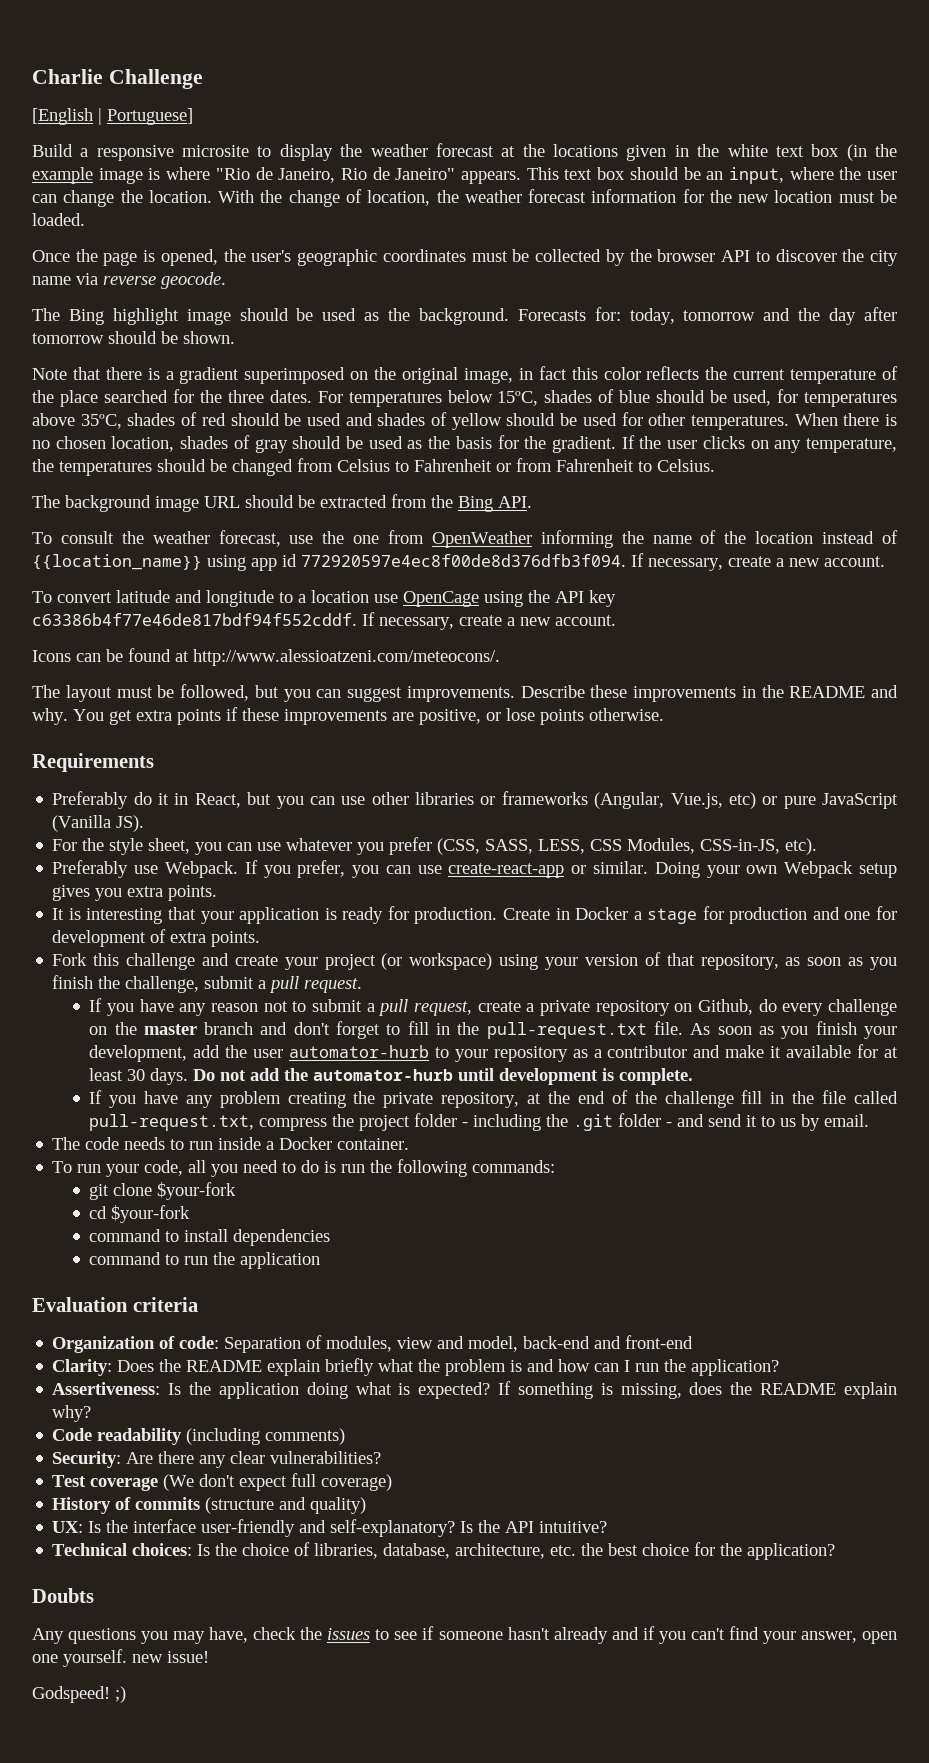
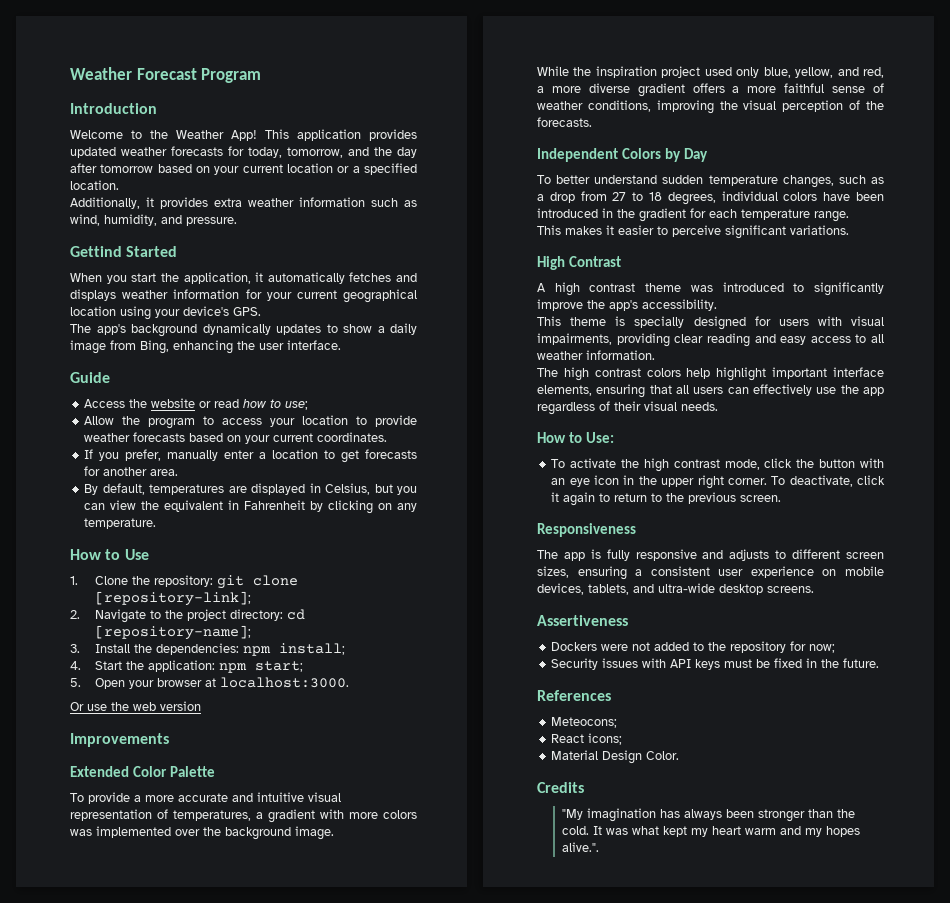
- Charlie Challenge
- [English | Portuguese]
- Build a responsive microsite to display the weather forecast at the locations given in the white text box (in the example image is where "Rio de Janeiro, Rio de Janeiro" appears. This text box should be an input, where the user can change the location. With the change of location, the weather forecast information for the new location must be loaded.
- Once the page is opened, the user's geographic coordinates must be collected by the browser API to discover the city name via reverse geocode.
- The Bing highlight image should be used as the background. Forecasts for: today, tomorrow and the day after tomorrow should be shown.
- Note that there is a gradient superimposed on the original image, in fact this color reflects the current temperature of the place searched for the three dates. For temperatures below 15ºC, shades of blue should be used, for temperatures above 35ºC, shades of red should be used and shades of yellow should be used for other temperatures. When there is no chosen location, shades of gray should be used as the basis for the gradient. If the user clicks on any temperature, the temperatures should be changed from Celsius to Fahrenheit or from Fahrenheit to Celsius.
- The background image URL should be extracted from the Bing API.
- To consult the weather forecast, use the one from OpenWeather informing the name of the location instead of {{location_name}} using app id 772920597e4ec8f00de8d376dfb3f094. If necessary, create a new account.
- To convert latitude and longitude to a location use OpenCage using the API key c63386b4f77e46de817bdf94f552cddf. If necessary, create a new account.
- Icons can be found at http://www.alessioatzeni.com/meteocons/.
- The layout must be followed, but you can suggest improvements. Describe these improvements in the README and why. You get extra points if these improvements are positive, or lose points otherwise.
- Requirements
- Preferably do it in React, but you can use other libraries or frameworks (Angular, Vue.js, etc) or pure JavaScript (Vanilla JS).
- For the style sheet, you can use whatever you prefer (CSS, SASS, LESS, CSS Modules, CSS-in-JS, etc).
- Preferably use Webpack. If you prefer, you can use create-react-app or similar. Doing your own Webpack setup gives you extra points.
- It is interesting that your application is ready for production. Create in Docker a stage for production and one for development of extra points.
- Fork this challenge and create your project (or workspace) using your version of that repository, as soon as you finish the challenge, submit a pull request.
- If you have any reason not to submit a pull request, create a private repository on Github, do every challenge on the master branch and don't forget to fill in the pull-request.txt file. As soon as you finish your development, add the user automator-hurb to your repository as a contributor and make it available for at least 30 days. Do not add the automator-hurb until development is complete.
- If you have any problem creating the private repository, at the end of the challenge fill in the file called pull-request.txt, compress the project folder - including the .git folder - and send it to us by email.
- The code needs to run inside a Docker container.
- To run your code, all you need to do is run the following commands:
- git clone $your-fork
- cd $your-fork
- command to install dependencies
- command to run the application
- Evaluation criteria
- Organization of code: Separation of modules, view and model, back-end and front-end
- Clarity: Does the README explain briefly what the problem is and how can I run the application?
- Assertiveness: Is the application doing what is expected? If something is missing, does the README explain why?
- Code readability (including comments)
- Security: Are there any clear vulnerabilities?
- Test coverage (We don't expect full coverage)
- History of commits (structure and quality)
- UX: Is the interface user-friendly and self-explanatory? Is the API intuitive?
- Technical choices: Is the choice of libraries, database, architecture, etc. the best choice for the application?
- Doubts
- Any questions you may have, check the issues to see if someone hasn't already and if you can't find your answer, open one yourself. new issue!
- Godspeed! ;)
+ Weather Forecast Program
+ Introduction
+ Welcome to the Weather App! This application provides updated weather forecasts for today, tomorrow, and the day after tomorrow based on your current location or a specified location.
+ Additionally, it provides extra weather information such as wind, humidity, and pressure.
+ Gettind Started
+ When you start the application, it automatically fetches and displays weather information for your current geographical location using your device's GPS.
+ The app's background dynamically updates to show a daily image from Bing, enhancing the user interface.
+ Guide
+ Access the website or read how to use;
+ Allow the program to access your location to provide weather forecasts based on your current coordinates.
+ If you prefer, manually enter a location to get forecasts for another area.
+ By default, temperatures are displayed in Celsius, but you can view the equivalent in Fahrenheit by clicking on any temperature.
+ How to Use
+ 1. Clone the repository: git clone [repository-link];
+ 2. Navigate to the project directory: cd [repository-name];
+ 3. Install the dependencies: npm install;
+ 4. Start the application: npm start;
+ 5. Open your browser at localhost:3000.
+ Or use the web version
+ Improvements
+ Extended Color Palette
+ To provide a more accurate and intuitive visual representation of temperatures, a gradient with more colors was implemented over the background image.
+ While the inspiration project used only blue, yellow, and red, a more diverse gradient offers a more faithful sense of weather conditions, improving the visual perception of the forecasts.
+ Independent Colors by Day
+ To better understand sudden temperature changes, such as a drop from 27 to 18 degrees, individual colors have been introduced in the gradient for each temperature range.
+ This makes it easier to perceive significant variations.
+ High Contrast
+ A high contrast theme was introduced to significantly improve the app's accessibility.
+ This theme is specially designed for users with visual impairments, providing clear reading and easy access to all weather information.
+ The high contrast colors help highlight important interface elements, ensuring that all users can effectively use the app regardless of their visual needs.
+ How to Use:
+ To activate the high contrast mode, click the button with an eye icon in the upper right corner. To deactivate, click it again to return to the previous screen.
+ Responsiveness
+ The app is fully responsive and adjusts to different screen sizes, ensuring a consistent user experience on mobile devices, tablets, and ultra-wide desktop screens.
+ Assertiveness
+ Dockers were not added to the repository for now;
+ Security issues with API keys must be fixed in the future.
+ References
+ Meteocons;
+ React icons;
+ Material Design Color.
+ Credits
+ "My imagination has always been stronger than the cold. It was what kept my heart warm and my hopes alive.".

